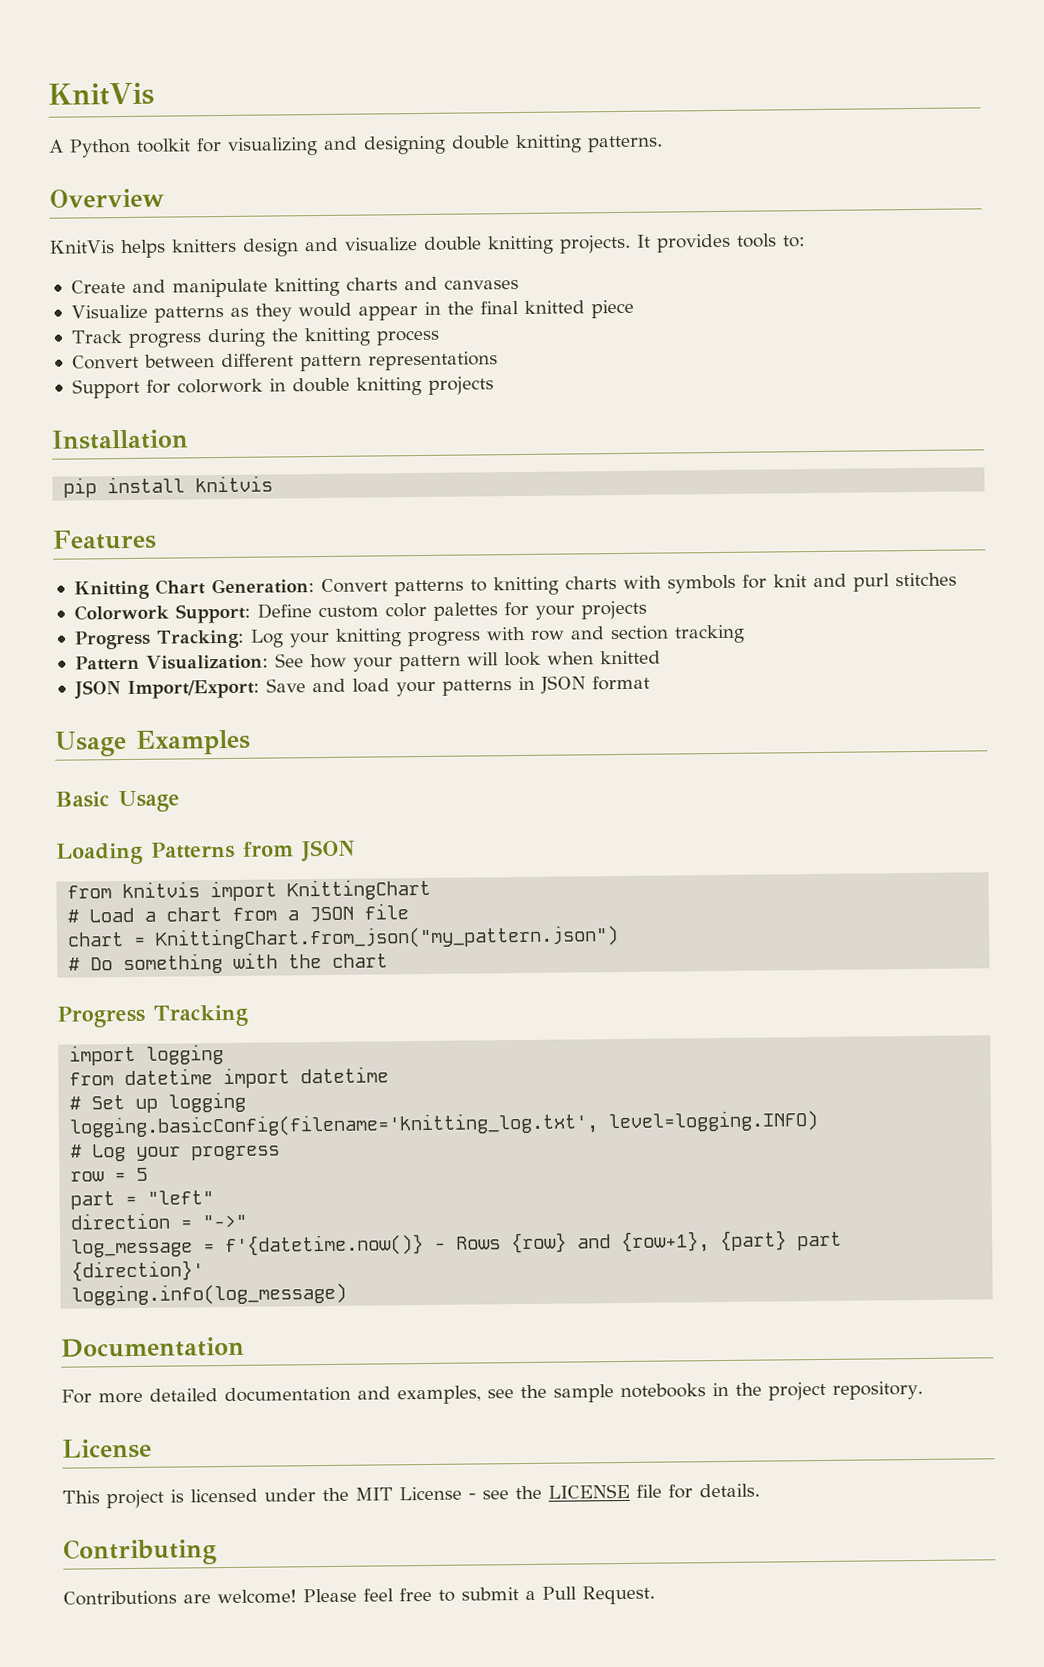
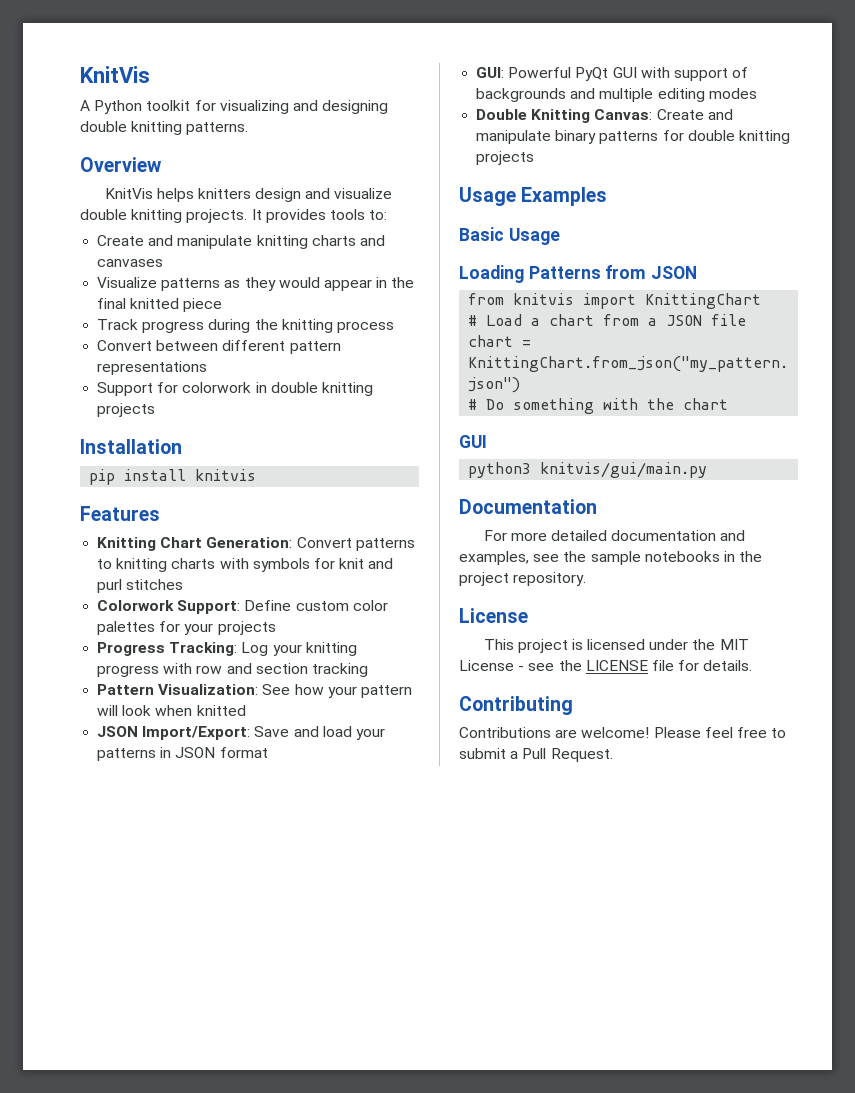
+ GUI: Powerful PyQt GUI with support of backgrounds and multiple editing modes
+ Double Knitting Canvas: Create and manipulate binary patterns for double knitting projects
  # Do something with the chart
- Progress Tracking
- import logging
- from datetime import datetime
- # Set up logging
- logging.basicConfig(filename='knitting_log.txt', level=logging.INFO)
- # Log your progress
- row = 5
- part = "left"
- direction = "->"
- log_message = f'{datetime.now()} - Rows {row} and {row+1}, {part} part {direction}'
- logging.info(log_message)
+ GUI
+ python3 knitvis/gui/main.py

